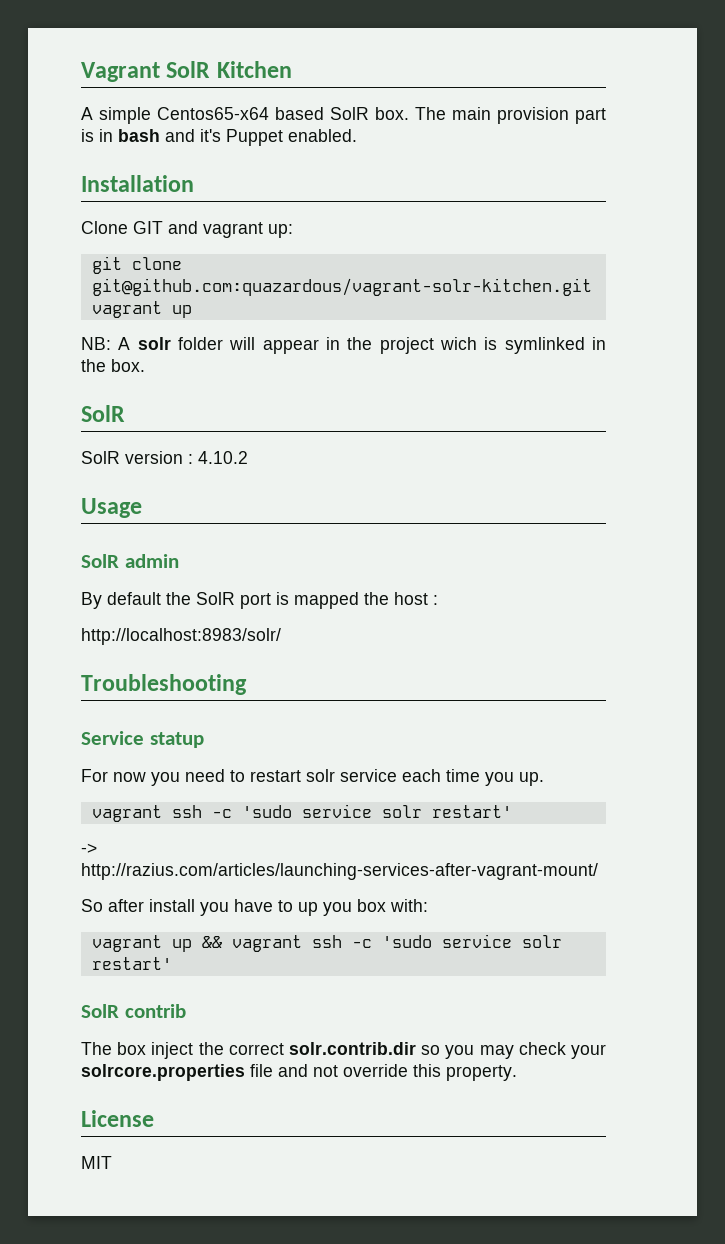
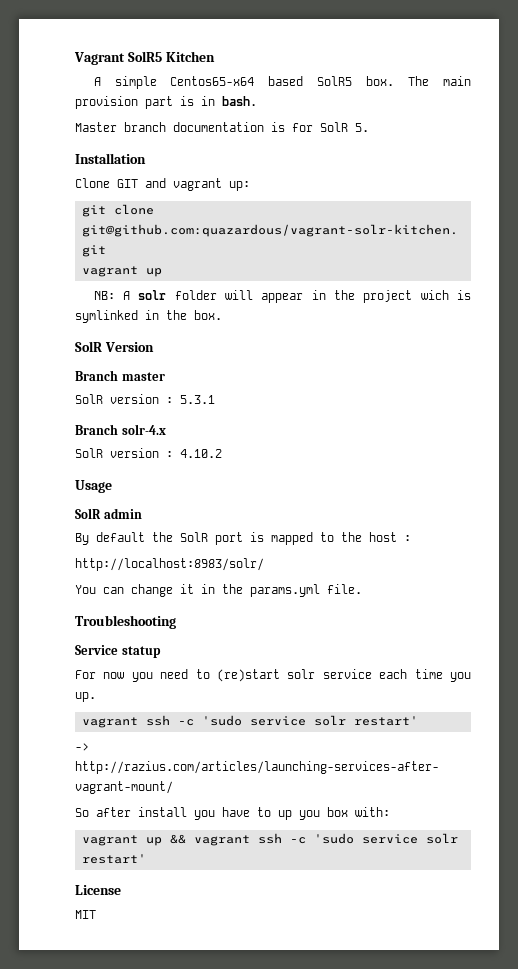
- Vagrant SolR Kitchen
+ Vagrant SolR5 Kitchen
- A simple Centos65-x64 based SolR box.
+ A simple Centos65-x64 based SolR5 box.
- The main provision part is in bash and it's Puppet enabled.
+ The main provision part is in bash.
+ Master branch documentation is for SolR 5.
  NB: A solr folder will appear in the project wich is symlinked in the box.
- SolR
+ SolR Version
+ Branch master
+ SolR version : 5.3.1
+ Branch solr-4.x
- By default the SolR port is mapped the host :
+ By default the SolR port is mapped to the host :
+ You can change it in the params.yml file.
- For now you need to restart solr service each time you up.
+ For now you need to (re)start solr service each time you up.
- SolR contrib
- The box inject the correct solr.contrib.dir so you may check your solrcore.properties file and not override this property.

